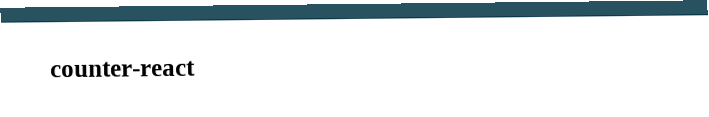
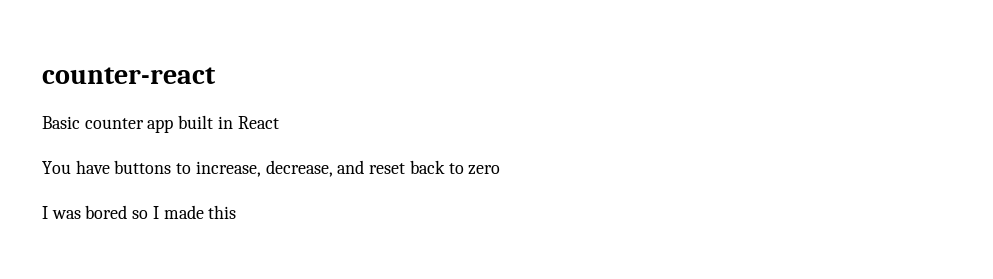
+ Basic counter app built in React
+ You have buttons to increase, decrease, and reset back to zero
+ I was bored so I made this

